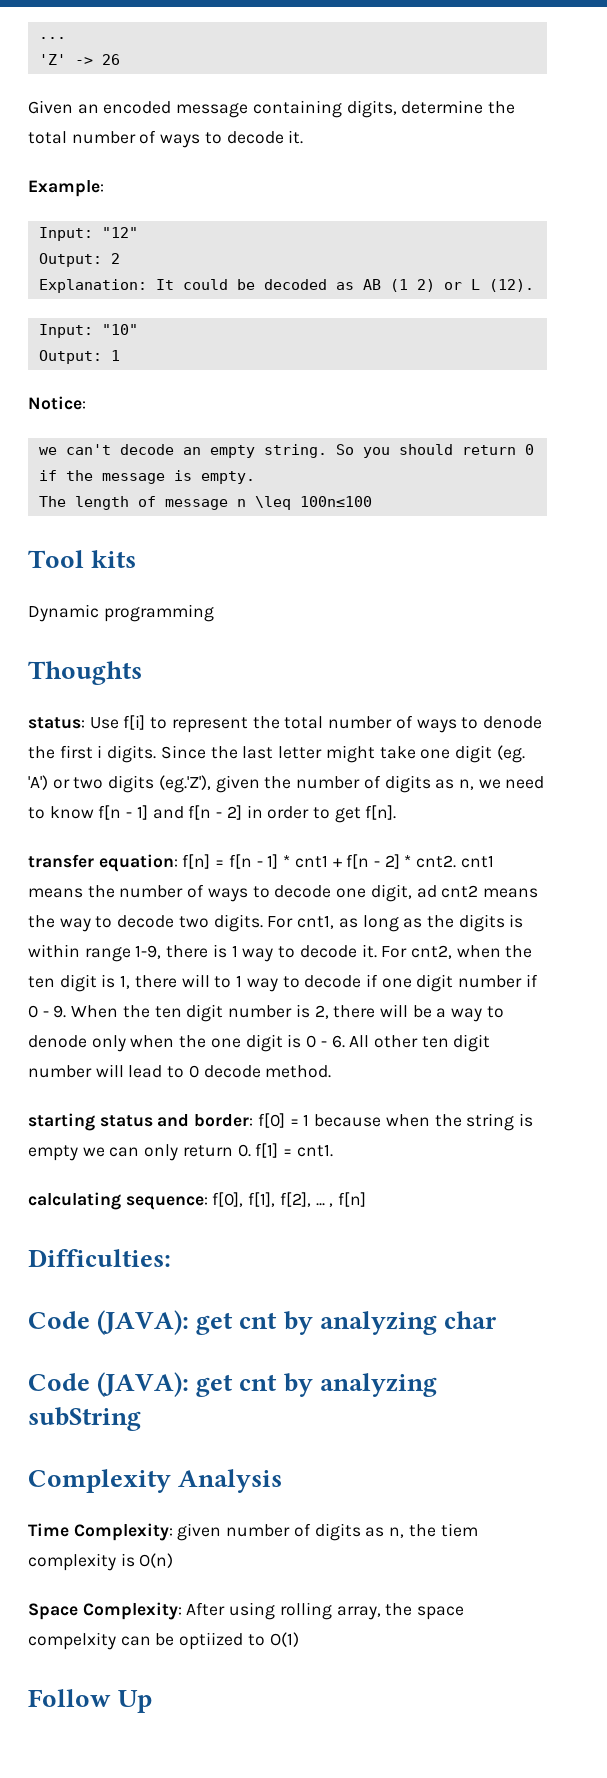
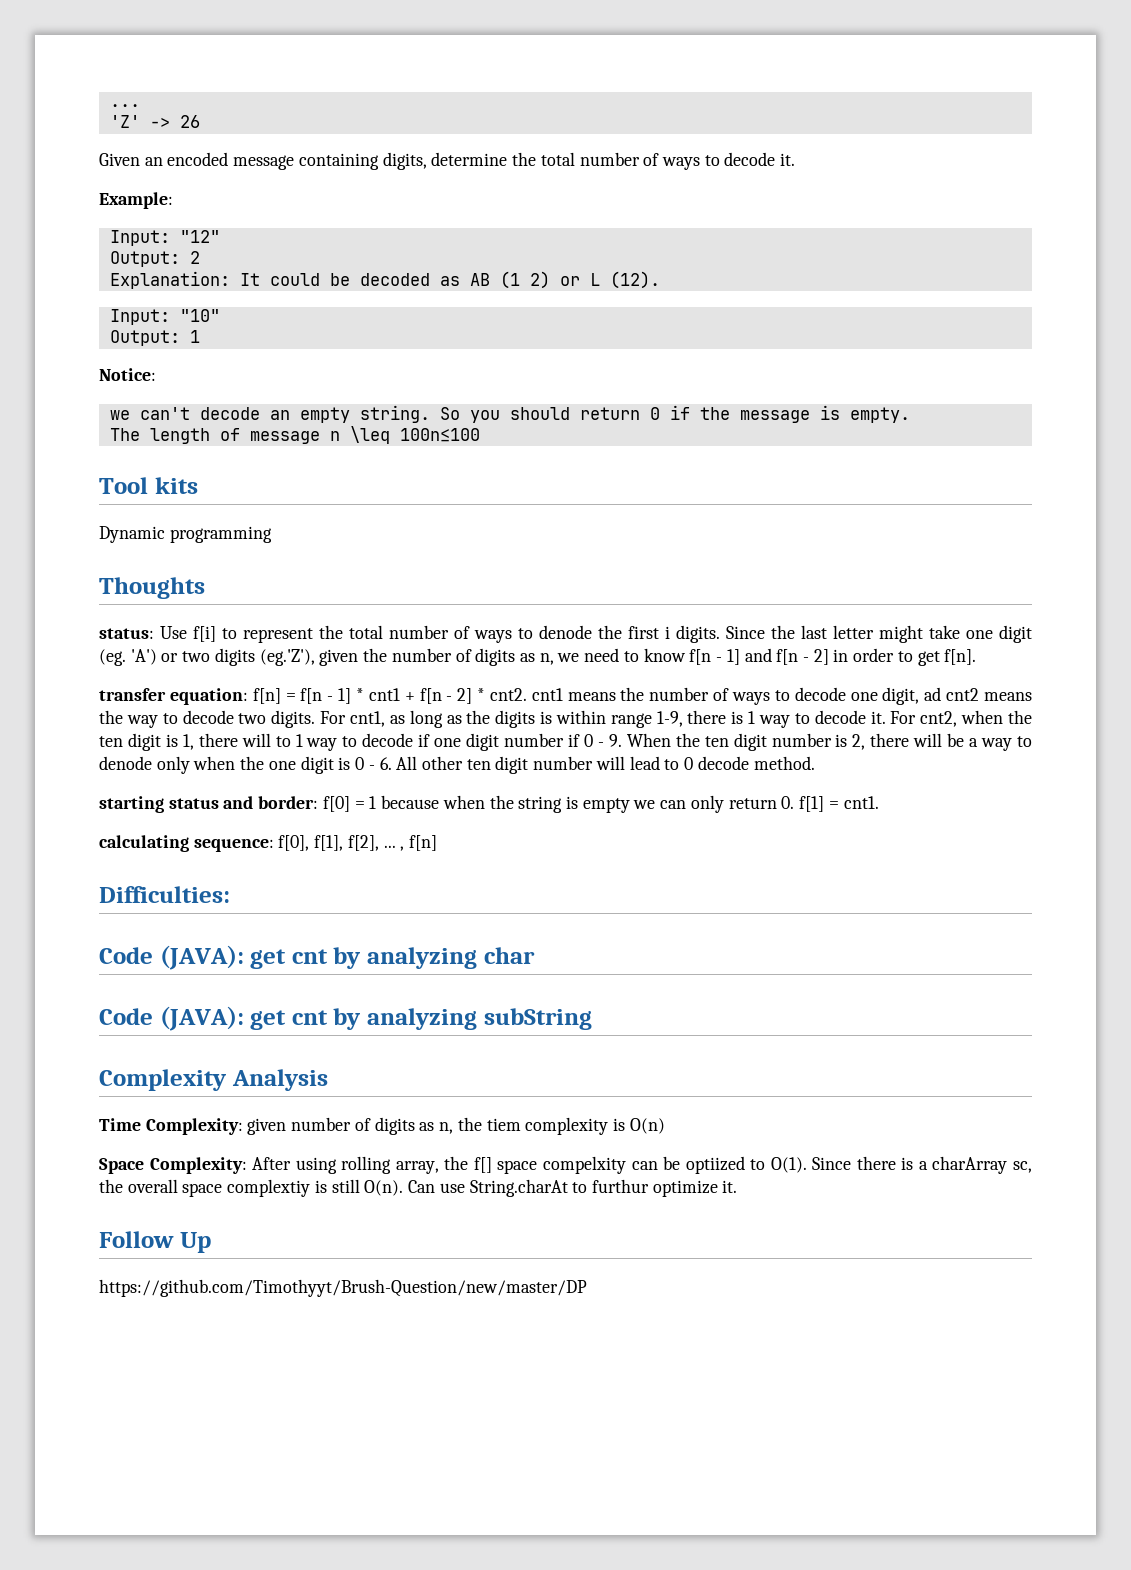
- Space Complexity: After using rolling array, the space compelxity can be optiized to O(1)
+ Space Complexity: After using rolling array, the f[] space compelxity can be optiized to O(1). Since there is a charArray sc, the overall space complextiy is still O(n). Can use String.charAt to furthur optimize it.
+ https://github.com/Timothyyt/Brush-Question/new/master/DP

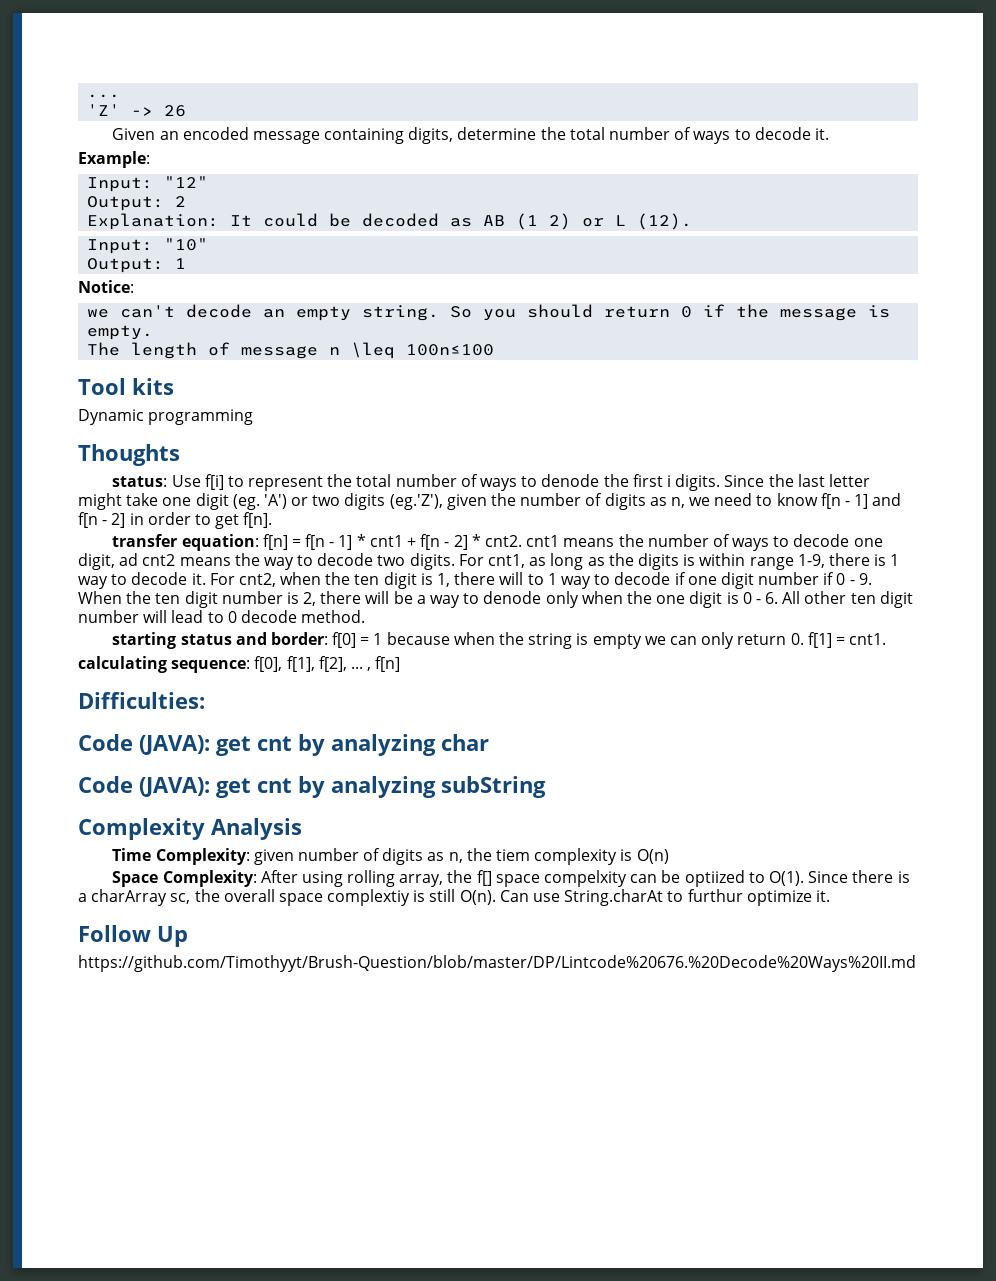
- https://github.com/Timothyyt/Brush-Question/new/master/DP
+ https://github.com/Timothyyt/Brush-Question/blob/master/DP/Lintcode%20676.%20Decode%20Ways%20II.md

